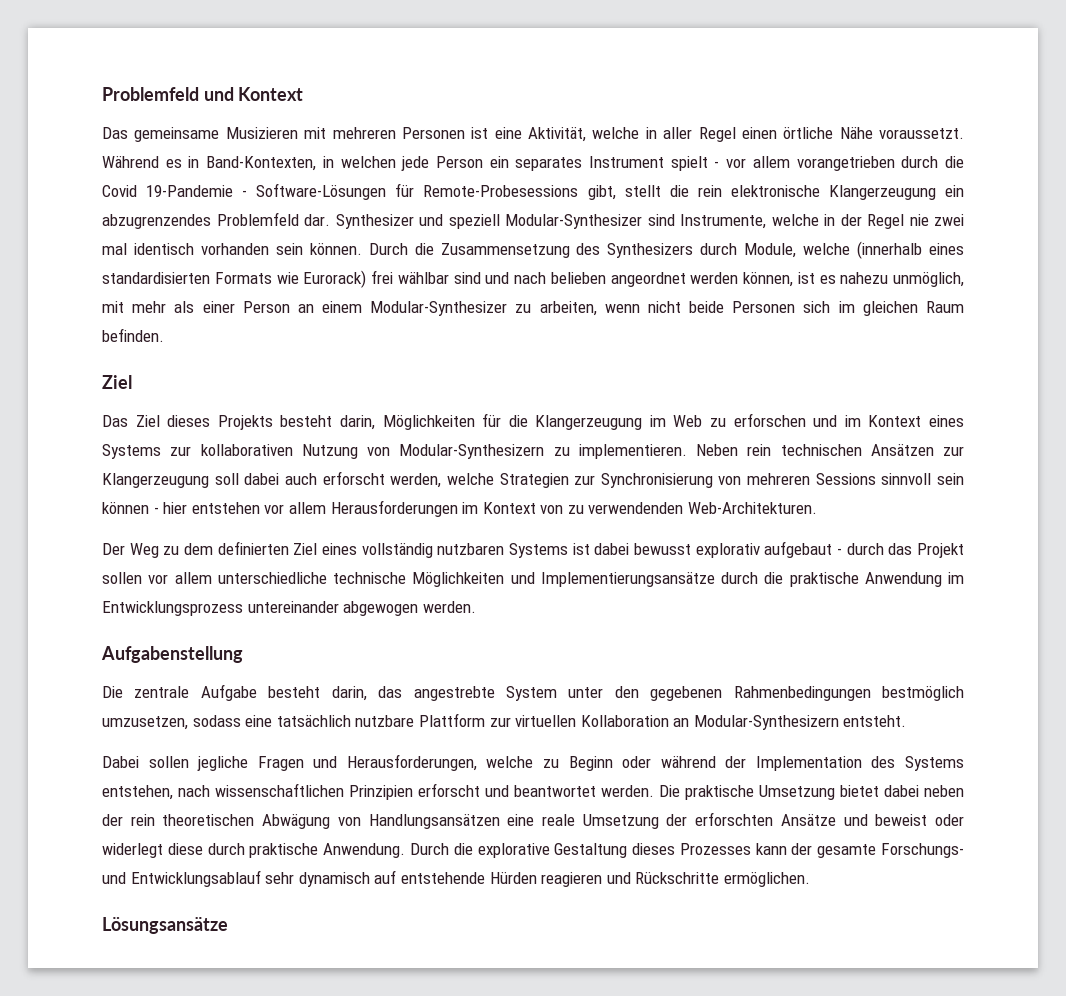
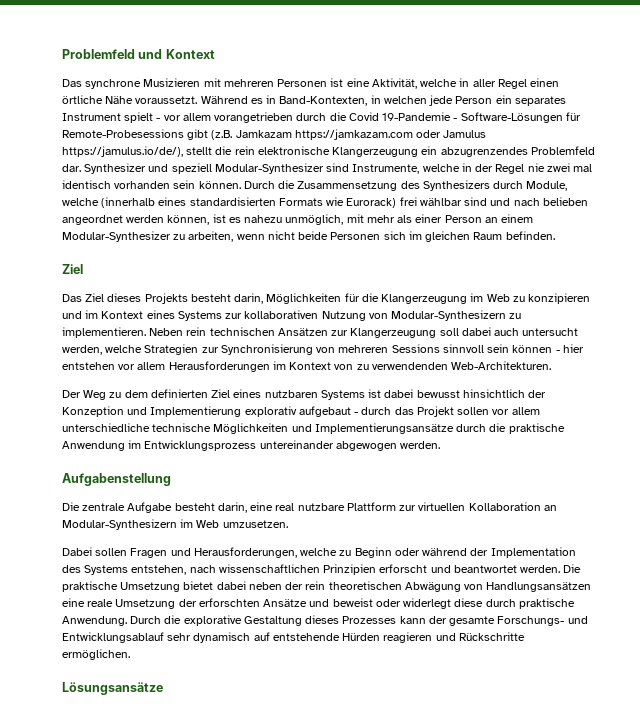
- Das gemeinsame Musizieren mit mehreren Personen ist eine Aktivität, welche in aller Regel einen örtliche Nähe voraussetzt.
+ Das synchrone Musizieren mit mehreren Personen ist eine Aktivität, welche in aller Regel einen örtliche Nähe voraussetzt.
- Während es in Band-Kontexten, in welchen jede Person ein separates Instrument spielt - vor allem vorangetrieben durch die Covid 19-Pandemie - Software-Lösungen für Remote-Probesessions gibt, stellt die rein elektronische Klangerzeugung ein abzugrenzendes Problemfeld dar.
+ Während es in Band-Kontexten, in welchen jede Person ein separates Instrument spielt - vor allem vorangetrieben durch die Covid 19-Pandemie - Software-Lösungen für Remote-Probesessions gibt (z.B. Jamkazam https://jamkazam.com oder Jamulus https://jamulus.io/de/), stellt die rein elektronische Klangerzeugung ein abzugrenzendes Problemfeld dar.
- Das Ziel dieses Projekts besteht darin, Möglichkeiten für die Klangerzeugung im Web zu erforschen und im Kontext eines Systems zur kollaborativen Nutzung von Modular-Synthesizern zu implementieren.
+ Das Ziel dieses Projekts besteht darin, Möglichkeiten für die Klangerzeugung im Web zu konzipieren und im Kontext eines Systems zur kollaborativen Nutzung von Modular-Synthesizern zu implementieren.
- Neben rein technischen Ansätzen zur Klangerzeugung soll dabei auch erforscht werden, welche Strategien zur Synchronisierung von mehreren Sessions sinnvoll sein können - hier entstehen vor allem Herausforderungen im Kontext von zu verwendenden Web-Architekturen.
+ Neben rein technischen Ansätzen zur Klangerzeugung soll dabei auch untersucht werden, welche Strategien zur Synchronisierung von mehreren Sessions sinnvoll sein können - hier entstehen vor allem Herausforderungen im Kontext von zu verwendenden Web-Architekturen.
- Der Weg zu dem definierten Ziel eines vollständig nutzbaren Systems ist dabei bewusst explorativ aufgebaut - durch das Projekt sollen vor allem unterschiedliche technische Möglichkeiten und Implementierungsansätze durch die praktische Anwendung im Entwicklungsprozess untereinander abgewogen werden.
+ Der Weg zu dem definierten Ziel eines nutzbaren Systems ist dabei bewusst hinsichtlich der Konzeption und Implementierung explorativ aufgebaut - durch das Projekt sollen vor allem unterschiedliche technische Möglichkeiten und Implementierungsansätze durch die praktische Anwendung im Entwicklungsprozess untereinander abgewogen werden.
- Die zentrale Aufgabe besteht darin, das angestrebte System unter den gegebenen Rahmenbedingungen bestmöglich umzusetzen, sodass eine tatsächlich nutzbare Plattform zur virtuellen Kollaboration an Modular-Synthesizern entsteht.
+ Die zentrale Aufgabe besteht darin, eine real nutzbare Plattform zur virtuellen Kollaboration an Modular-Synthesizern im Web umzusetzen.
- Dabei sollen jegliche Fragen und Herausforderungen, welche zu Beginn oder während der Implementation des Systems entstehen, nach wissenschaftlichen Prinzipien erforscht und beantwortet werden.
+ Dabei sollen Fragen und Herausforderungen, welche zu Beginn oder während der Implementation des Systems entstehen, nach wissenschaftlichen Prinzipien erforscht und beantwortet werden.

